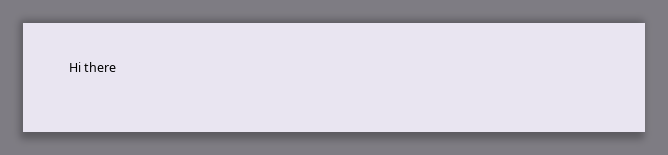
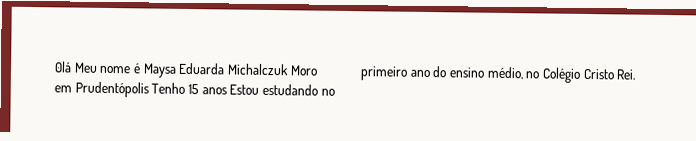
- Hi there
+ 0lá Meu nome é Maysa Eduarda Michalczuk Moro em Prudentópolis Tenho 15 anos Estou estudando no primeiro ano do ensino médio, no Colégio Cristo Rei.

